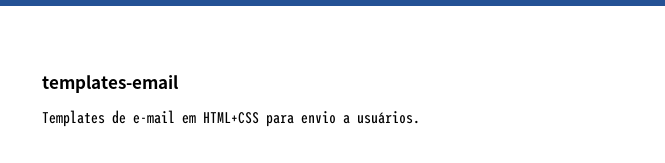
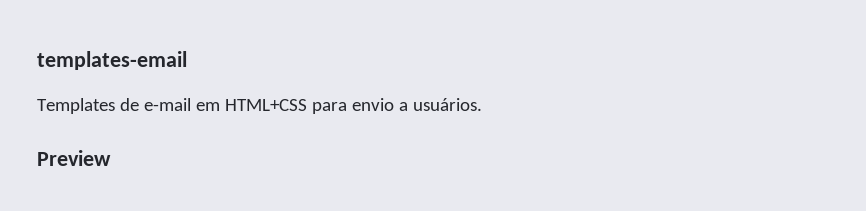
+ Preview

